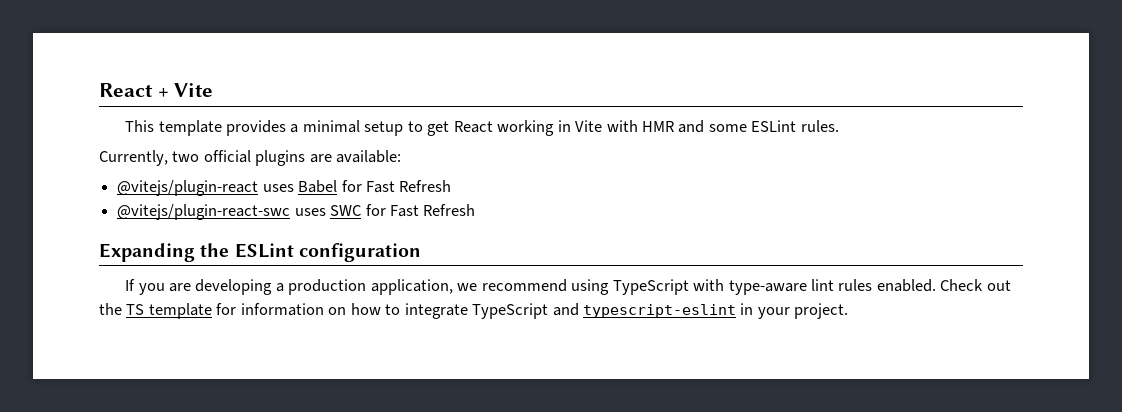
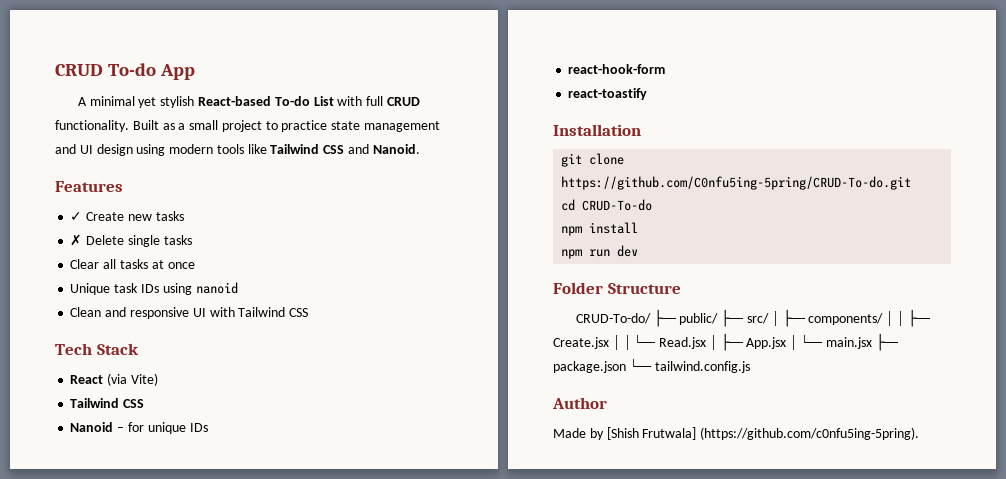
- React + Vite
- This template provides a minimal setup to get React working in Vite with HMR and some ESLint rules.
- Currently, two official plugins are available:
- @vitejs/plugin-react uses Babel for Fast Refresh
- @vitejs/plugin-react-swc uses SWC for Fast Refresh
- Expanding the ESLint configuration
- If you are developing a production application, we recommend using TypeScript with type-aware lint rules enabled. Check out the TS template for information on how to integrate TypeScript and typescript-eslint in your project.
+ CRUD To-do App
+ A minimal yet stylish React-based To-do List with full CRUD functionality. Built as a small project to practice state management and UI design using modern tools like Tailwind CSS and Nanoid.
+ Features
+ ✓ Create new tasks
+ ✗ Delete single tasks
+ Clear all tasks at once
+ Unique task IDs using nanoid
+ Clean and responsive UI with Tailwind CSS
+ Tech Stack
+ React (via Vite)
+ Tailwind CSS
+ Nanoid – for unique IDs
+ react-hook-form
+ react-toastify
+ Installation
+ git clone https://github.com/C0nfu5ing-5pring/CRUD-To-do.git
+ cd CRUD-To-do
+ npm install
+ npm run dev
+ Folder Structure
+ CRUD-To-do/ ├── public/ ├── src/ │ ├── components/ │ │ ├── Create.jsx │ │ └── Read.jsx │ ├── App.jsx │ └── main.jsx ├── package.json └── tailwind.config.js
+ Author
+ Made by [Shish Frutwala] (https://github.com/c0nfu5ing-5pring).

